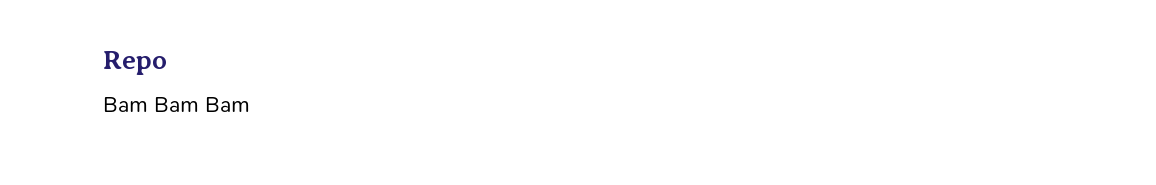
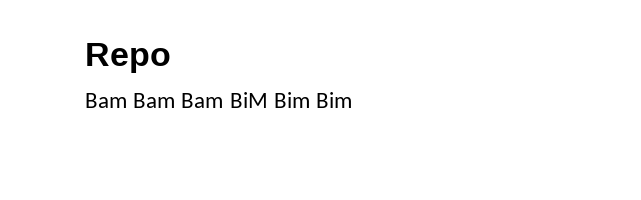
- Bam Bam Bam
+ Bam Bam Bam BiM Bim Bim

